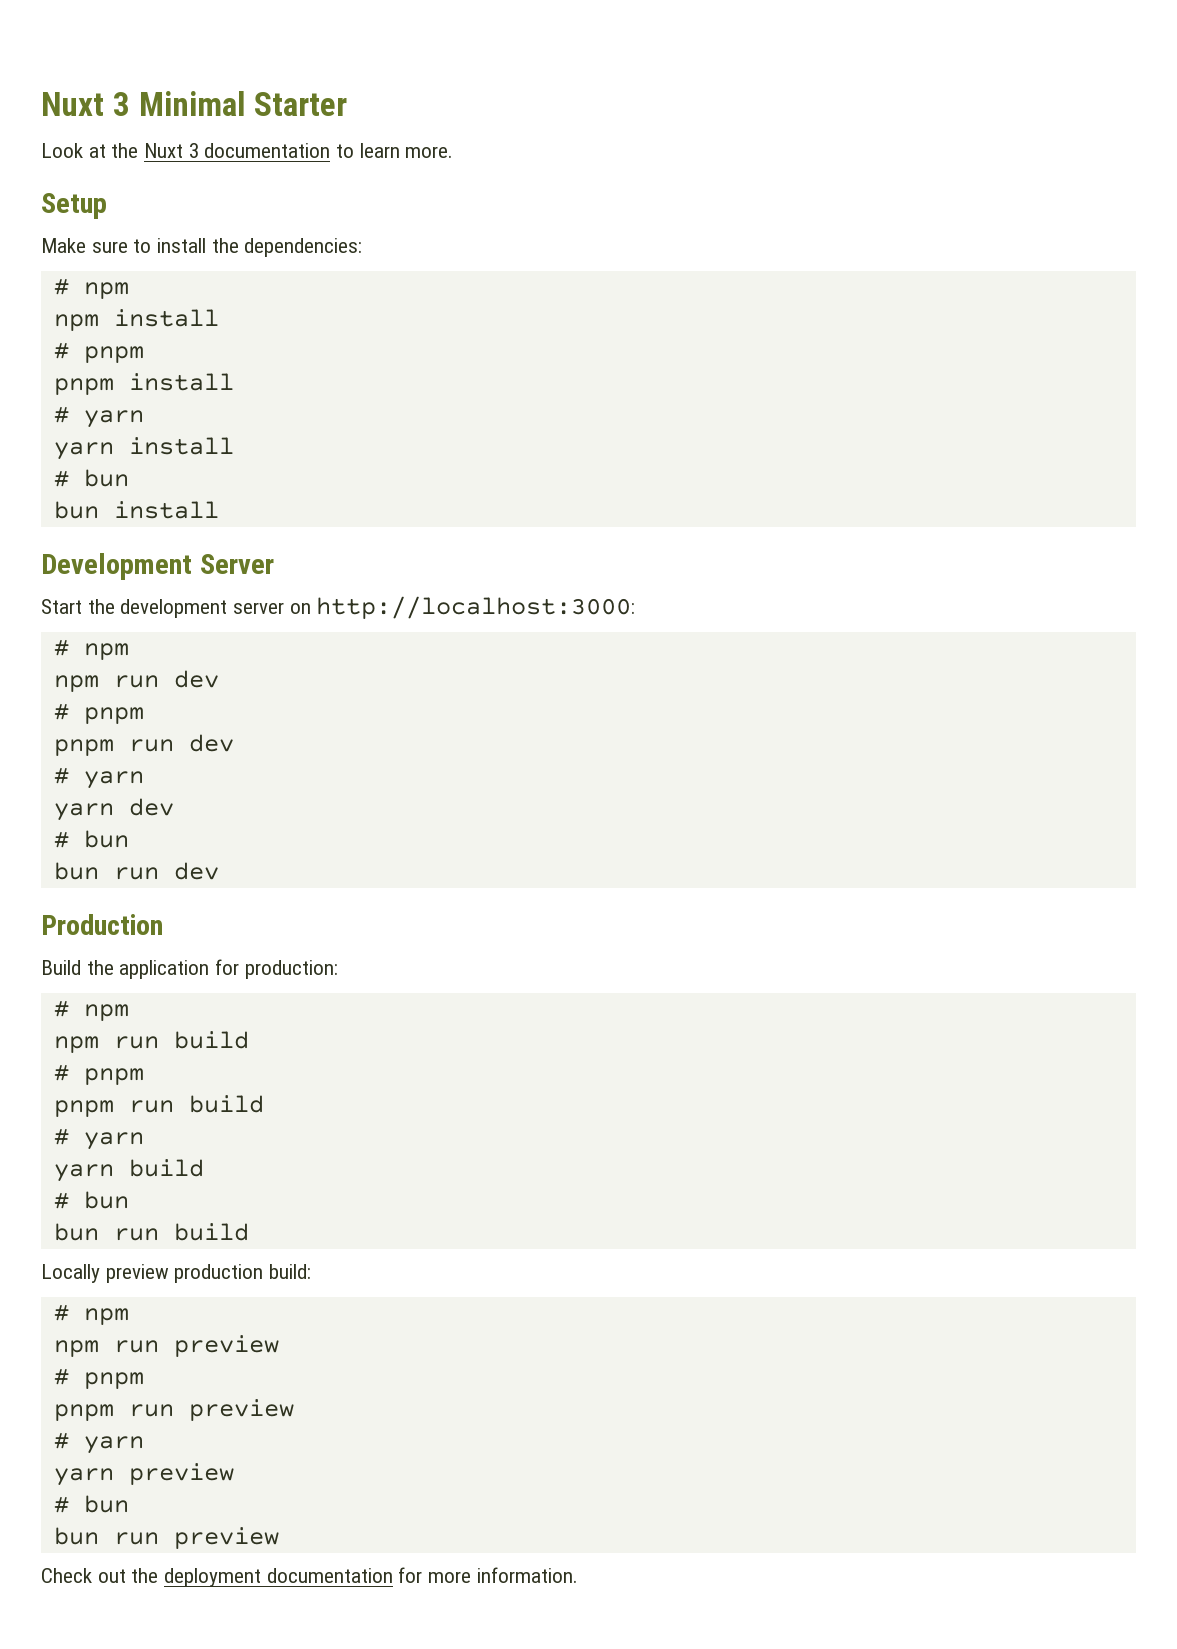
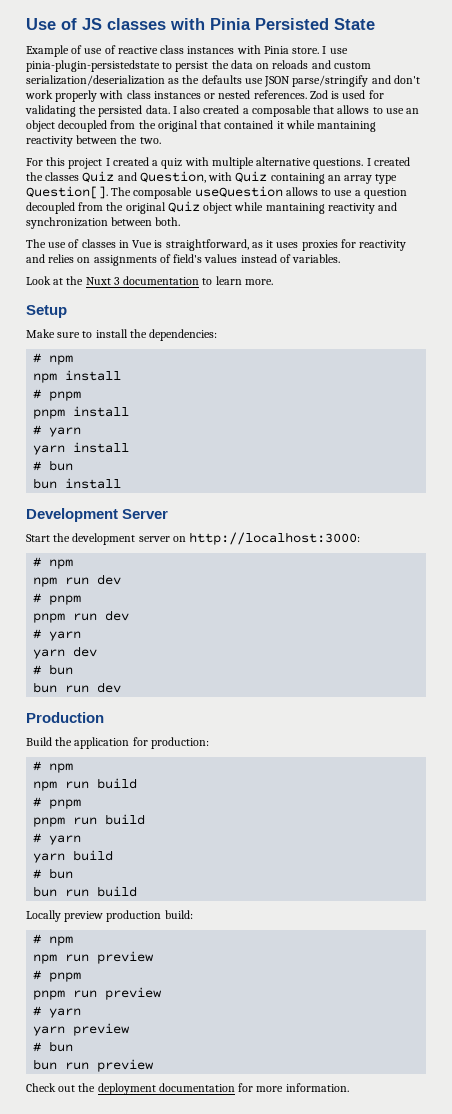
- Nuxt 3 Minimal Starter
+ Use of JS classes with Pinia Persisted State
+ Example of use of reactive class instances with Pinia store. I use pinia-plugin-persistedstate to persist the data on reloads and custom serialization/deserialization as the defaults use JSON parse/stringify and don't work properly with class instances or nested references. Zod is used for validating the persisted data. I also created a composable that allows to use an object decoupled from the original that contained it while mantaining reactivity between the two.
+ For this project I created a quiz with multiple alternative questions. I created the classes Quiz and Question, with Quiz containing an array type Question[]. The composable useQuestion allows to use a question decoupled from the original Quiz object while mantaining reactivity and synchronization between both.
+ The use of classes in Vue is straightforward, as it uses proxies for reactivity and relies on assignments of field's values instead of variables.

